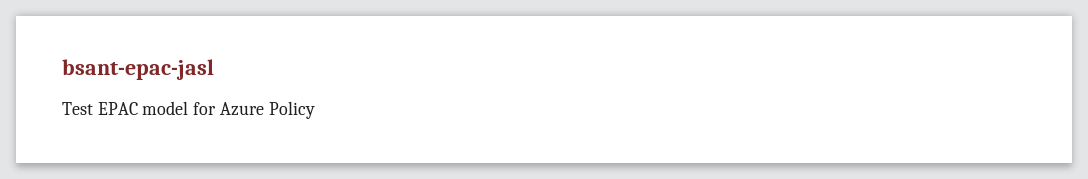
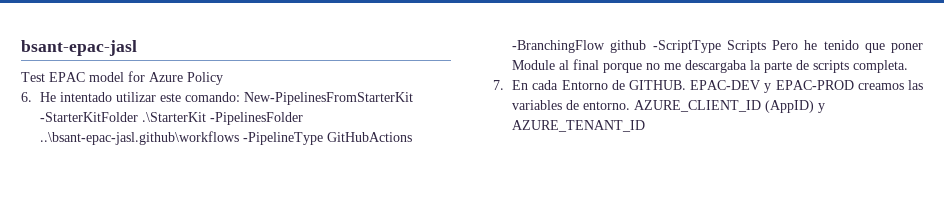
+ 6. He intentado utilizar este comando: New-PipelinesFromStarterKit -StarterKitFolder .\StarterKit -PipelinesFolder ..\bsant-epac-jasl.github\workflows -PipelineType GitHubActions -BranchingFlow github -ScriptType Scripts Pero he tenido que poner Module al final porque no me descargaba la parte de scripts completa.
+ 7. En cada Entorno de GITHUB. EPAC-DEV y EPAC-PROD creamos las variables de entorno. AZURE_CLIENT_ID (AppID) y AZURE_TENANT_ID

